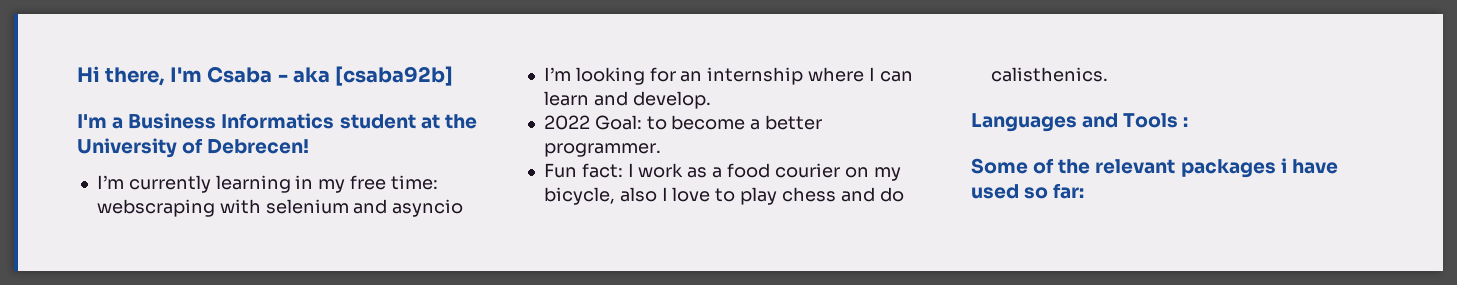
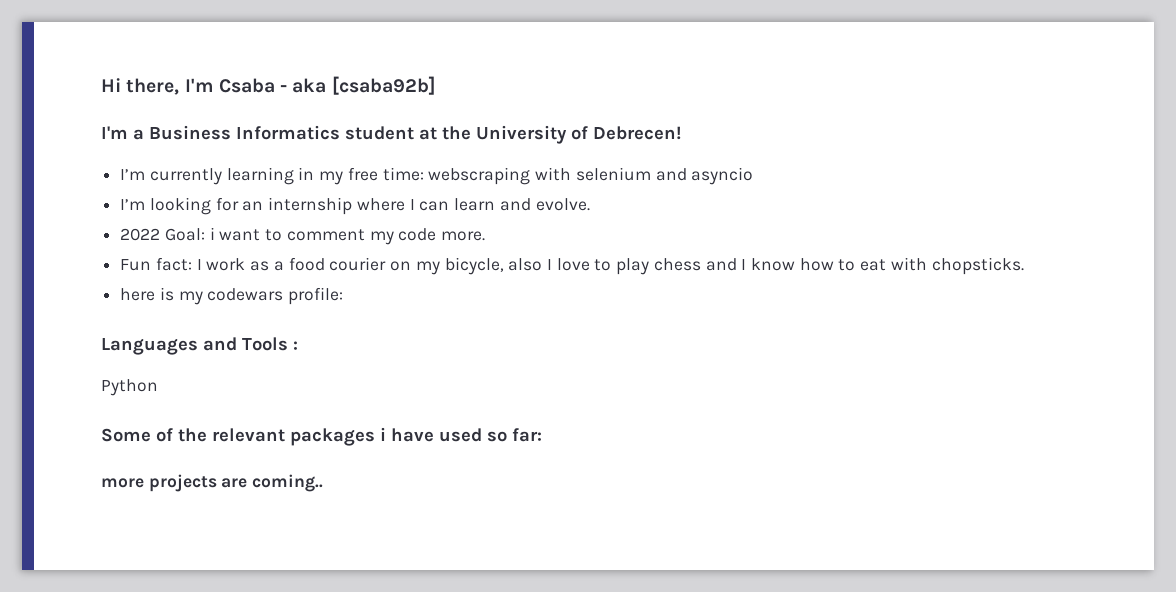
- I’m looking for an internship where I can learn and develop.
+ I’m looking for an internship where I can learn and evolve.
- 2022 Goal: to become a better programmer.
+ 2022 Goal: i want to comment my code more.
- Fun fact: I work as a food courier on my bicycle, also I love to play chess and do calisthenics.
+ Fun fact: I work as a food courier on my bicycle, also I love to play chess and I know how to eat with chopsticks.
+ here is my codewars profile:
+ Python
+ more projects are coming..

